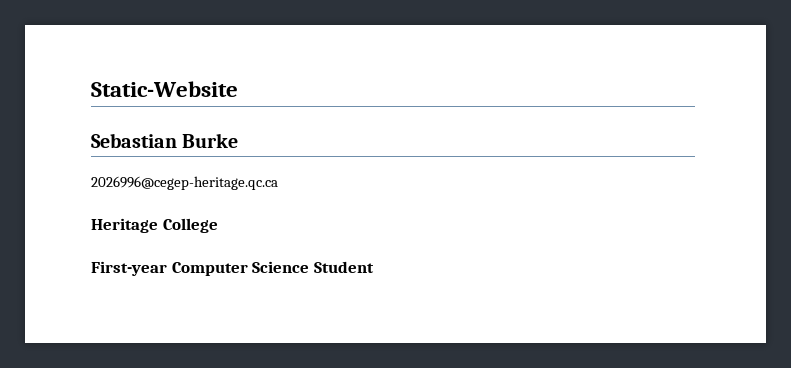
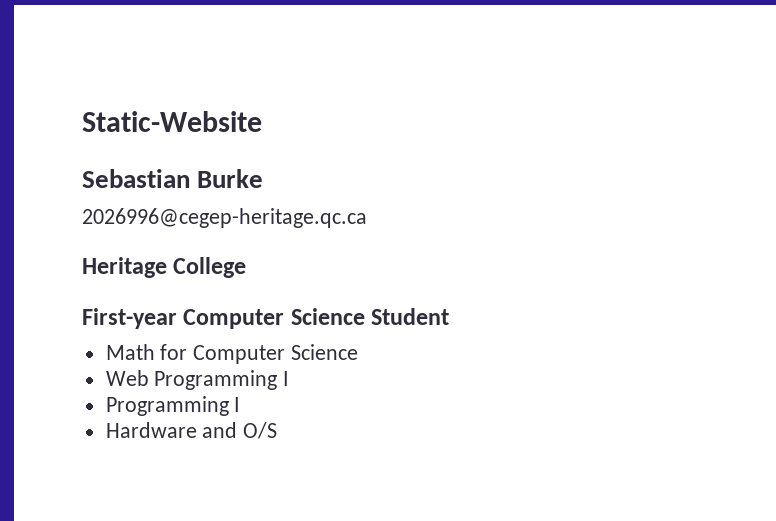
+ Math for Computer Science
+ Web Programming I
+ Programming I
+ Hardware and O/S

